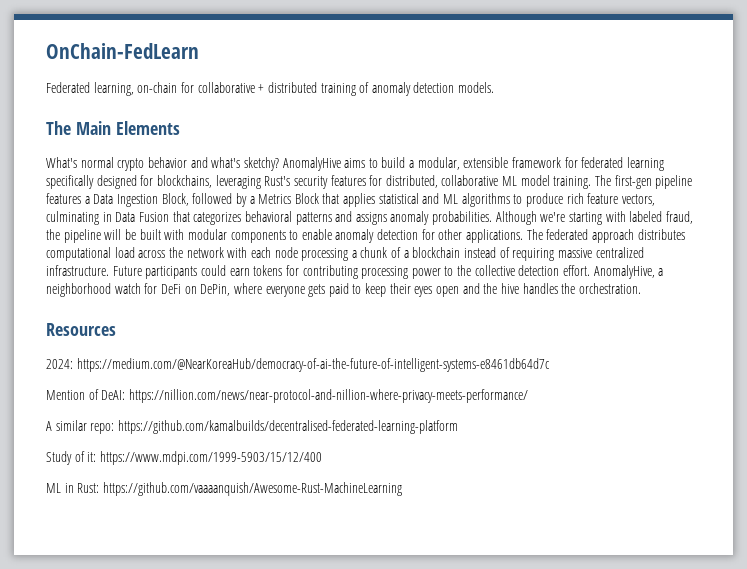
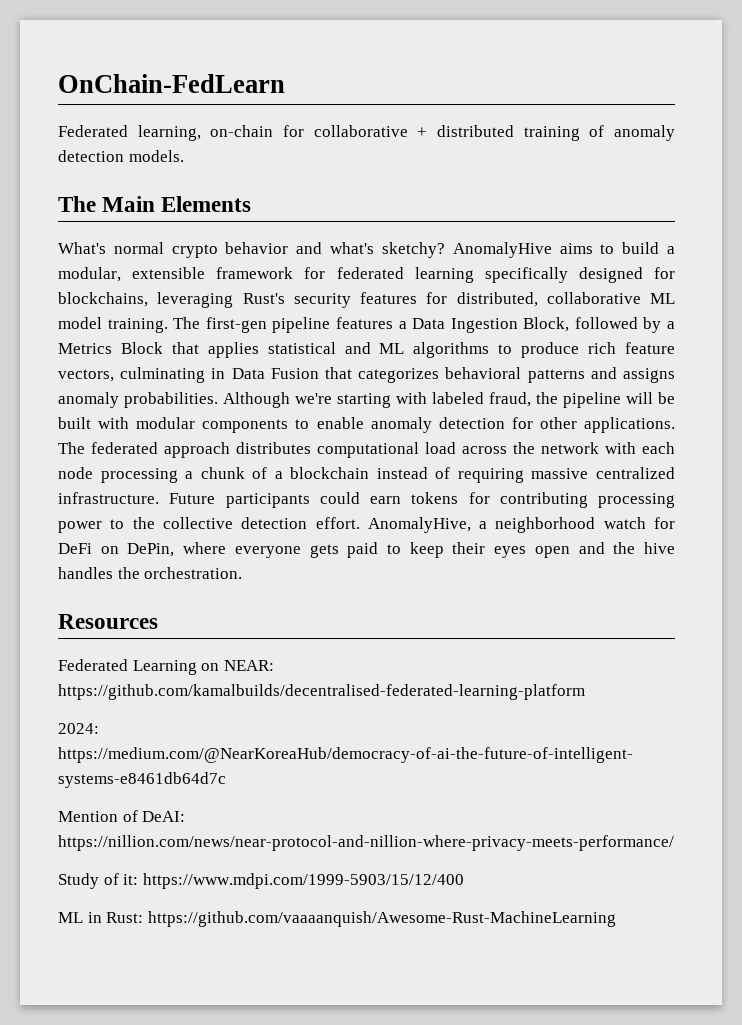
+ Federated Learning on NEAR: https://github.com/kamalbuilds/decentralised-federated-learning-platform
- A similar repo: https://github.com/kamalbuilds/decentralised-federated-learning-platform

